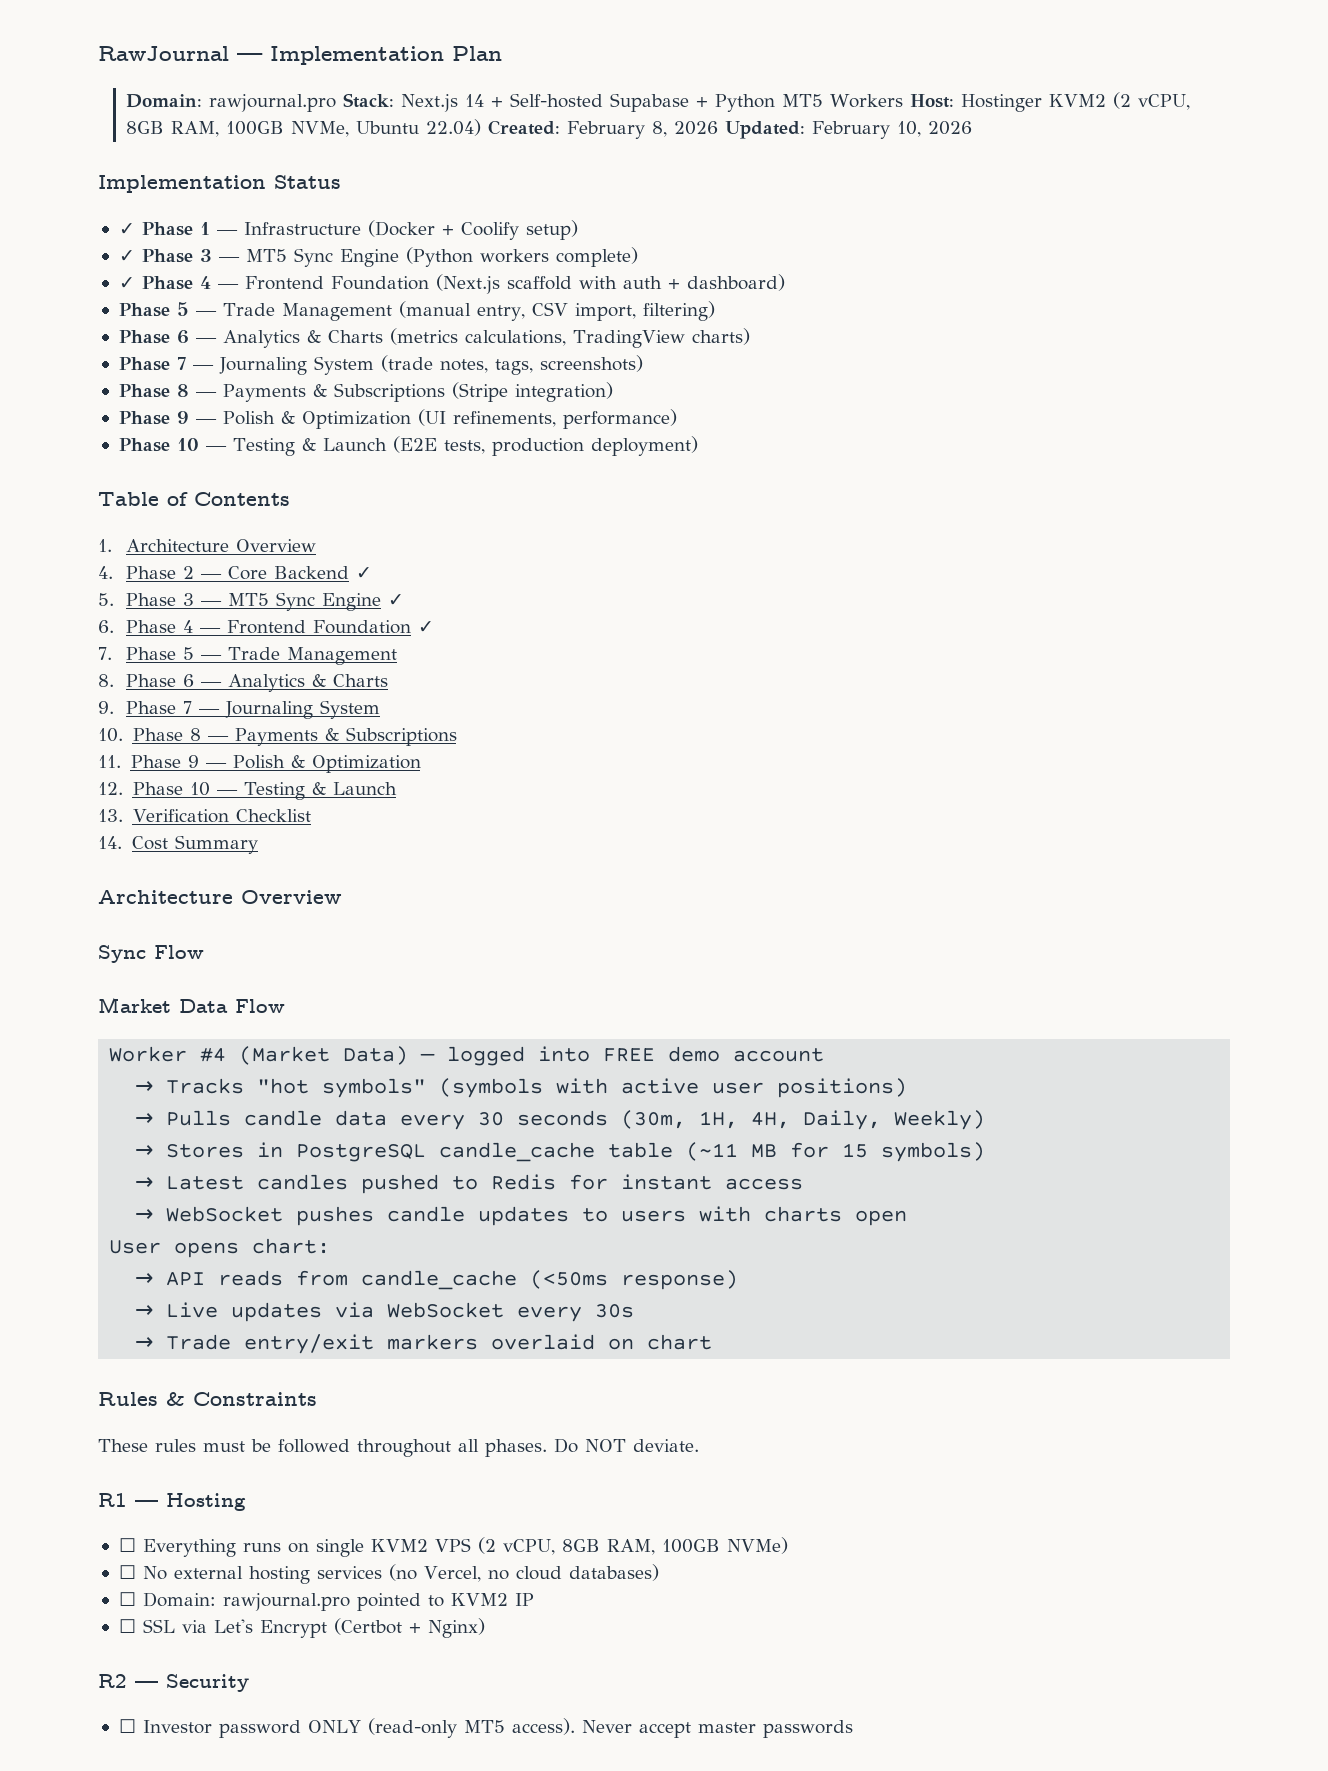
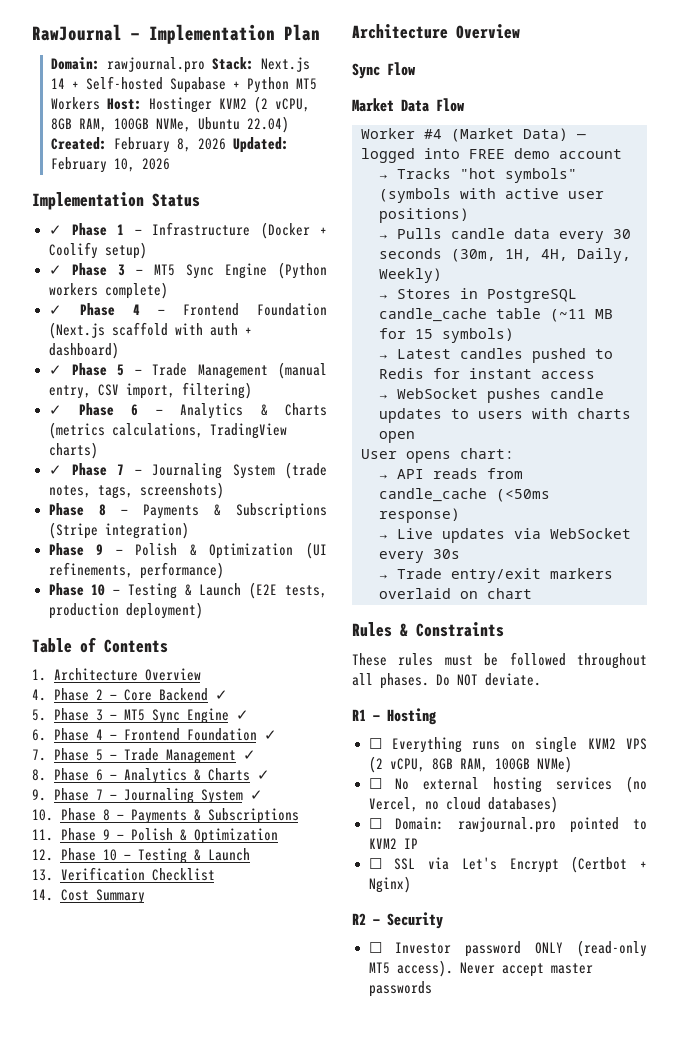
- Phase 5 — Trade Management (manual entry, CSV import, filtering)
+ ✓ Phase 5 — Trade Management (manual entry, CSV import, filtering)
- Phase 6 — Analytics & Charts (metrics calculations, TradingView charts)
+ ✓ Phase 6 — Analytics & Charts (metrics calculations, TradingView charts)
- Phase 7 — Journaling System (trade notes, tags, screenshots)
+ ✓ Phase 7 — Journaling System (trade notes, tags, screenshots)
- 7. Phase 5 — Trade Management
+ 7. Phase 5 — Trade Management ✓
- 8. Phase 6 — Analytics & Charts
+ 8. Phase 6 — Analytics & Charts ✓
- 9. Phase 7 — Journaling System
+ 9. Phase 7 — Journaling System ✓

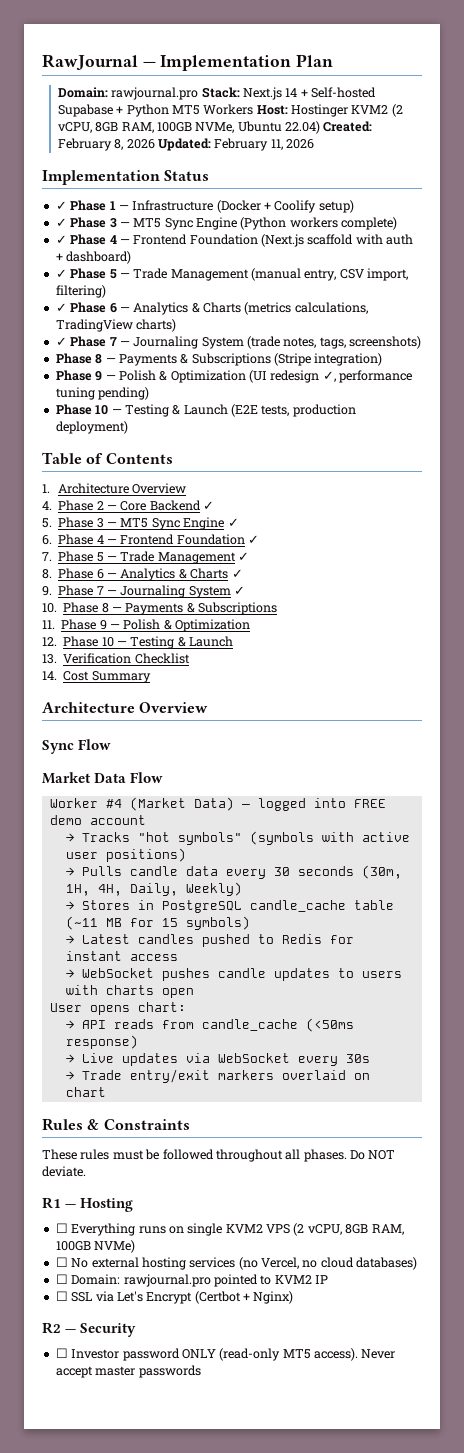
- Domain: rawjournal.pro Stack: Next.js 14 + Self-hosted Supabase + Python MT5 Workers Host: Hostinger KVM2 (2 vCPU, 8GB RAM, 100GB NVMe, Ubuntu 22.04) Created: February 8, 2026 Updated: February 10, 2026
+ Domain: rawjournal.pro Stack: Next.js 14 + Self-hosted Supabase + Python MT5 Workers Host: Hostinger KVM2 (2 vCPU, 8GB RAM, 100GB NVMe, Ubuntu 22.04) Created: February 8, 2026 Updated: February 11, 2026
- Phase 9 — Polish & Optimization (UI refinements, performance)
+ Phase 9 — Polish & Optimization (UI redesign ✓, performance tuning pending)

